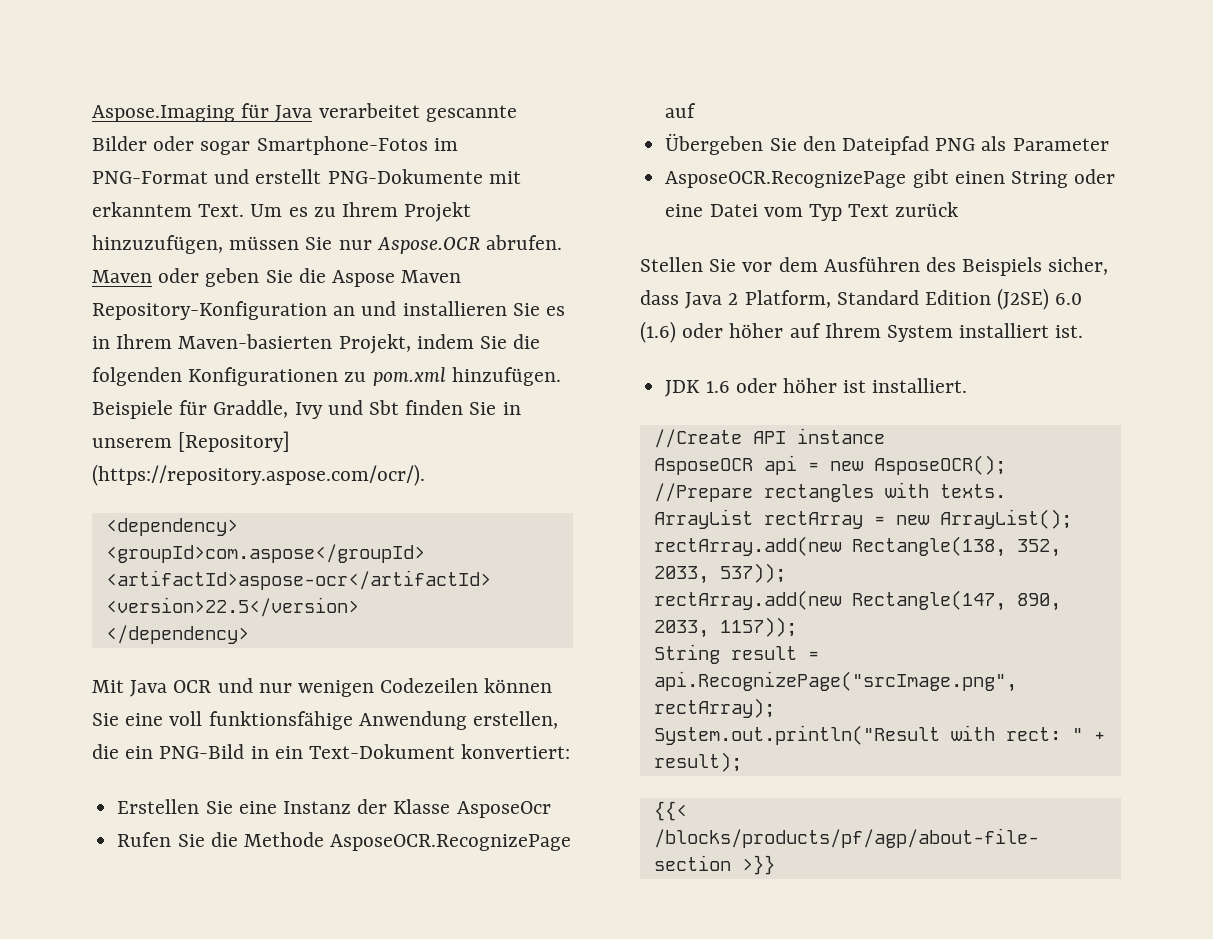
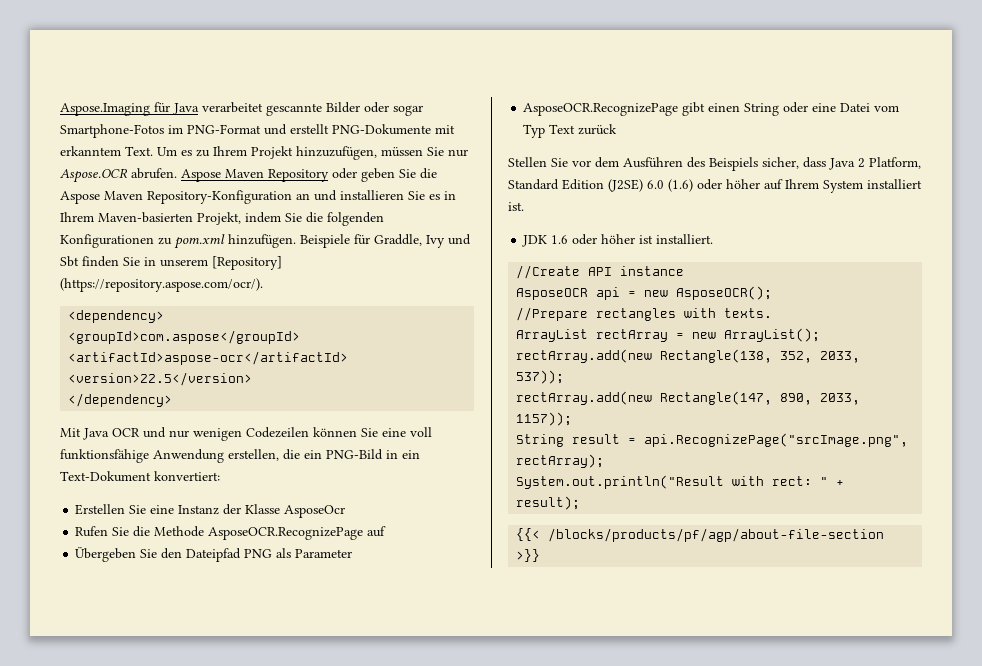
- Maven oder geben Sie die Aspose Maven Repository-Konfiguration an und installieren Sie es in Ihrem Maven-basierten Projekt, indem Sie die folgenden Konfigurationen zu pom.xml hinzufügen.
+ Aspose Maven Repository oder geben Sie die Aspose Maven Repository-Konfiguration an und installieren Sie es in Ihrem Maven-basierten Projekt, indem Sie die folgenden Konfigurationen zu pom.xml hinzufügen.

